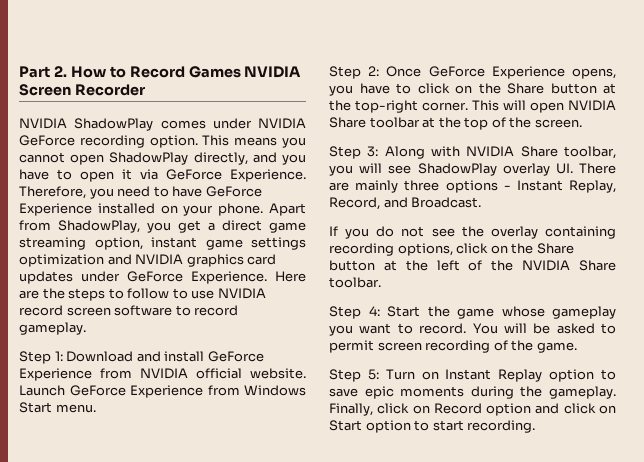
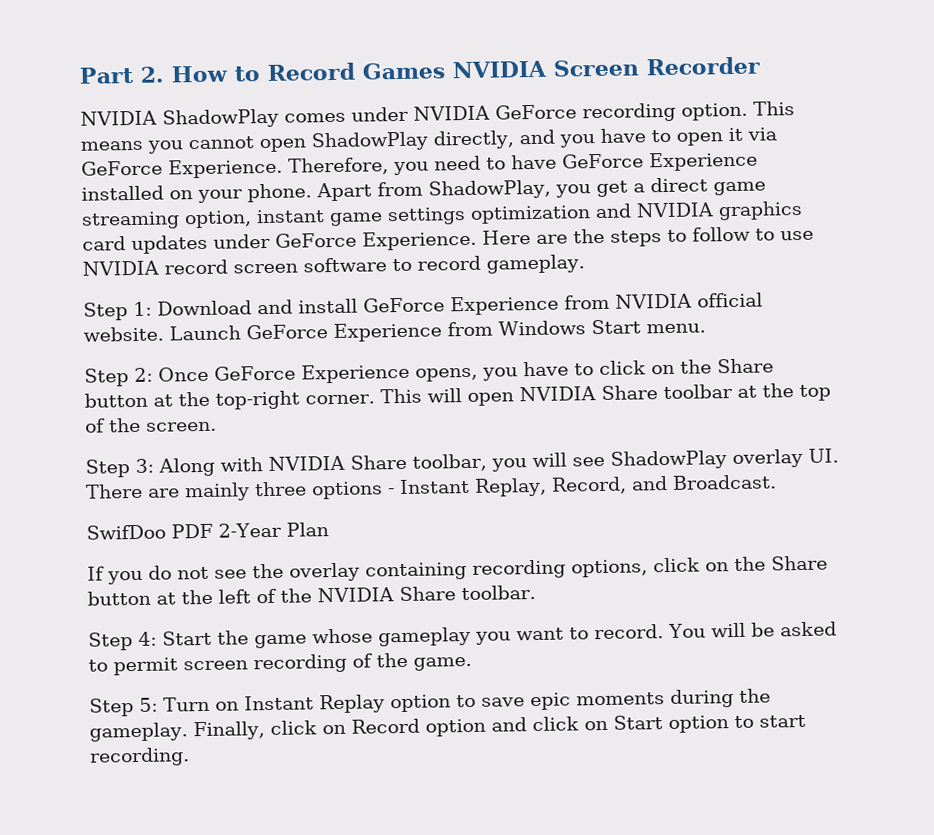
+ SwifDoo PDF 2-Year Plan

